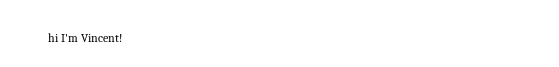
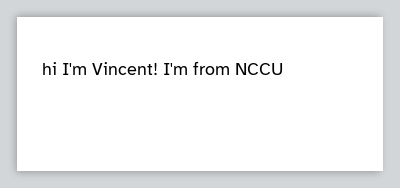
+ I'm from NCCU

